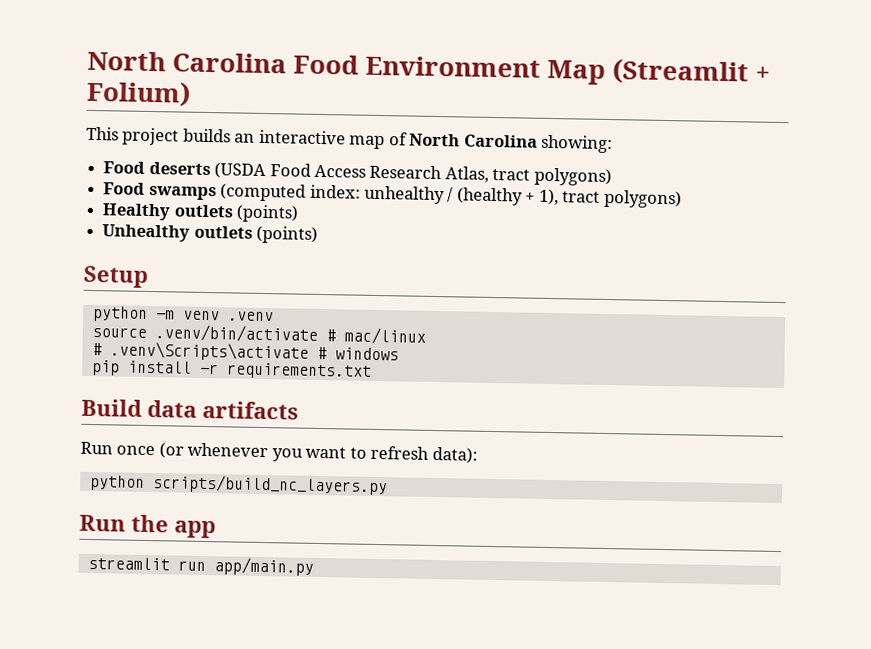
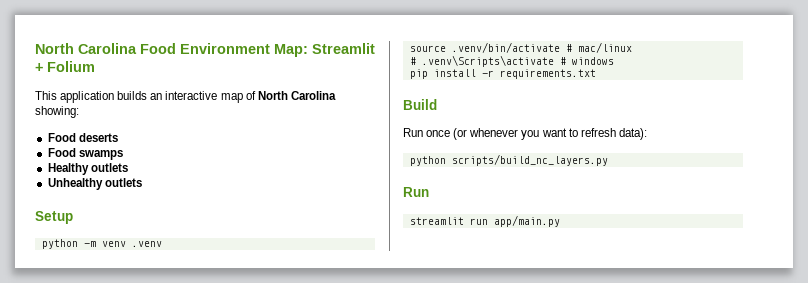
- North Carolina Food Environment Map (Streamlit + Folium)
+ North Carolina Food Environment Map: Streamlit + Folium
- This project builds an interactive map of North Carolina showing:
+ This application builds an interactive map of North Carolina showing:
- Food deserts (USDA Food Access Research Atlas, tract polygons)
- Food swamps (computed index: unhealthy / (healthy + 1), tract polygons)
+ Food deserts
+ Food swamps
- Healthy outlets (points)
+ Healthy outlets
- Unhealthy outlets (points)
+ Unhealthy outlets
- Build data artifacts
+ Build
  python scripts/build_nc_layers.py
- Run the app
+ Run

